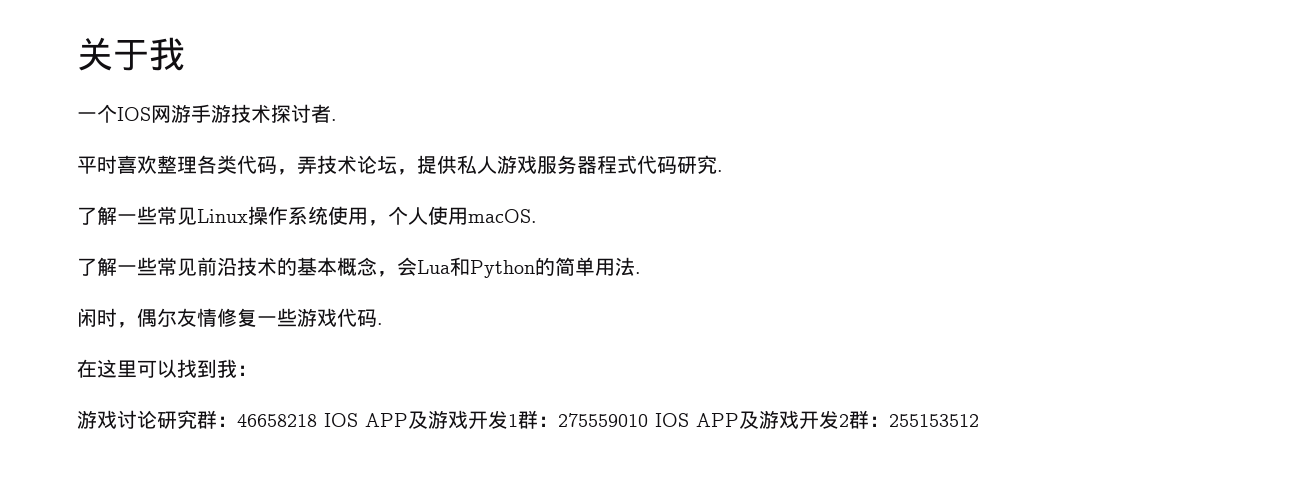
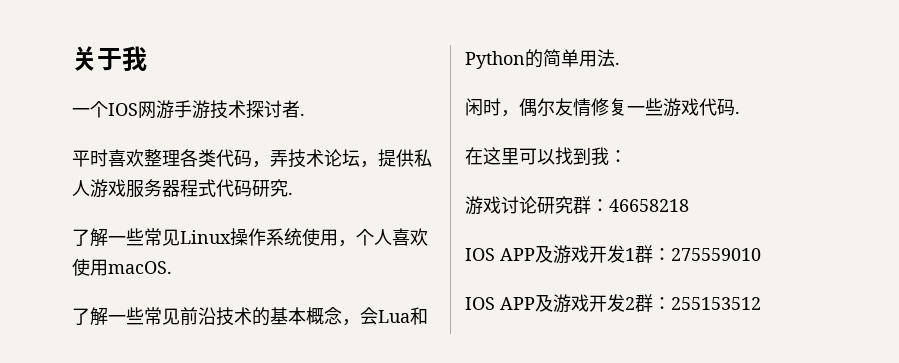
- 了解一些常见Linux操作系统使用，个人使用macOS.
+ 了解一些常见Linux操作系统使用，个人喜欢使用macOS.
- 游戏讨论研究群：46658218 IOS APP及游戏开发1群：275559010 IOS APP及游戏开发2群：255153512
+ 游戏讨论研究群：46658218
+ IOS APP及游戏开发1群：275559010
+ IOS APP及游戏开发2群：255153512

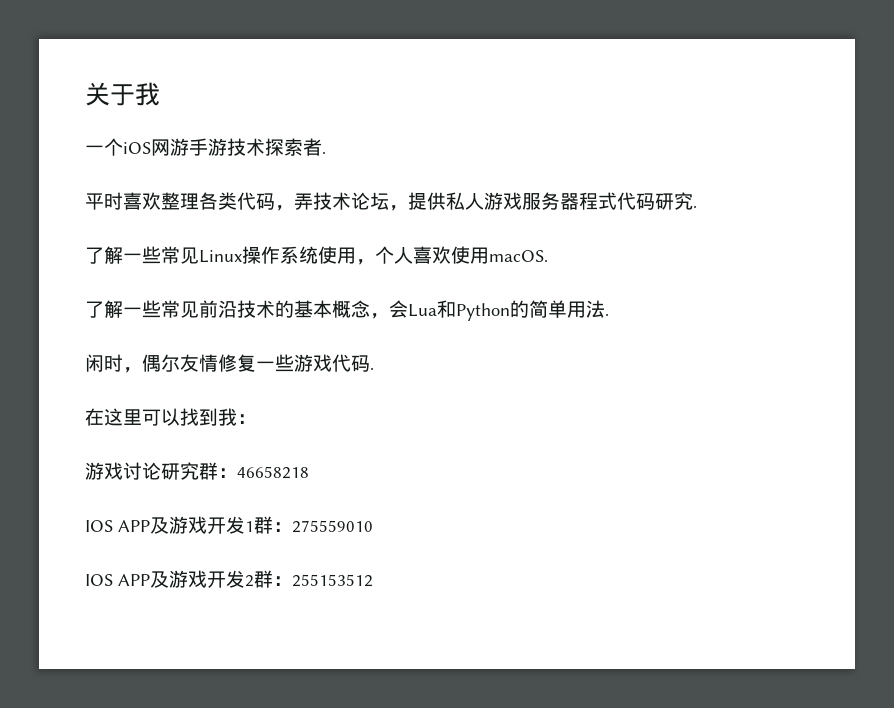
- 一个IOS网游手游技术探讨者.
+ 一个iOS网游手游技术探索者.

